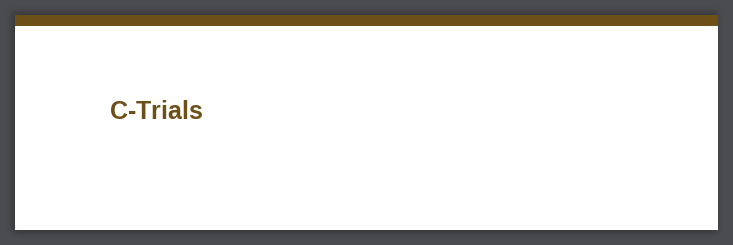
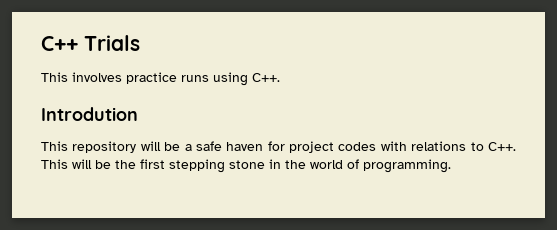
- C-Trials
+ C++ Trials
+ This involves practice runs using C++.
+ Introdution
+ This repository will be a safe haven for project codes with relations to C++. This will be the first stepping stone in the world of programming.

